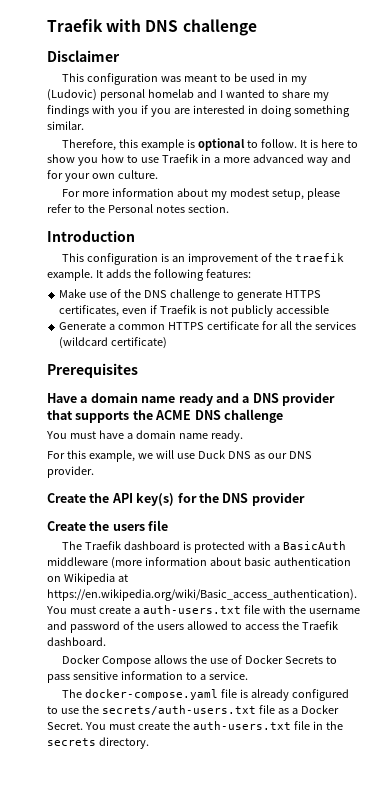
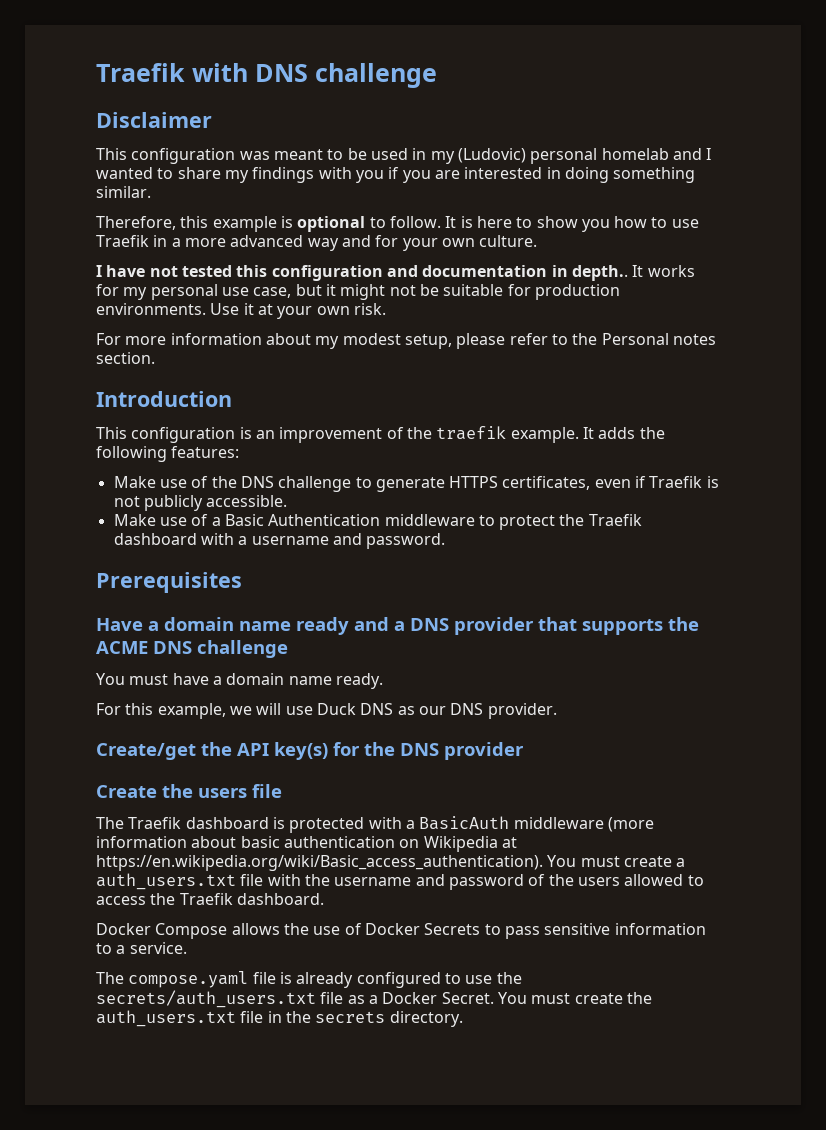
+ I have not tested this configuration and documentation in depth.. It works for my personal use case, but it might not be suitable for production environments. Use it at your own risk.
- Make use of the DNS challenge to generate HTTPS certificates, even if Traefik is not publicly accessible
- Generate a common HTTPS certificate for all the services (wildcard certificate)
+ Make use of the DNS challenge to generate HTTPS certificates, even if Traefik is not publicly accessible.
+ Make use of a Basic Authentication middleware to protect the Traefik dashboard with a username and password.
- Create the API key(s) for the DNS provider
+ Create/get the API key(s) for the DNS provider
- The Traefik dashboard is protected with a BasicAuth middleware (more information about basic authentication on Wikipedia at https://en.wikipedia.org/wiki/Basic_access_authentication). You must create a auth-users.txt file with the username and password of the users allowed to access the Traefik dashboard.
+ The Traefik dashboard is protected with a BasicAuth middleware (more information about basic authentication on Wikipedia at https://en.wikipedia.org/wiki/Basic_access_authentication). You must create a auth_users.txt file with the username and password of the users allowed to access the Traefik dashboard.
- The docker-compose.yaml file is already configured to use the secrets/auth-users.txt file as a Docker Secret.
+ The compose.yaml file is already configured to use the secrets/auth_users.txt file as a Docker Secret.
- You must create the auth-users.txt file in the secrets directory.
+ You must create the auth_users.txt file in the secrets directory.

